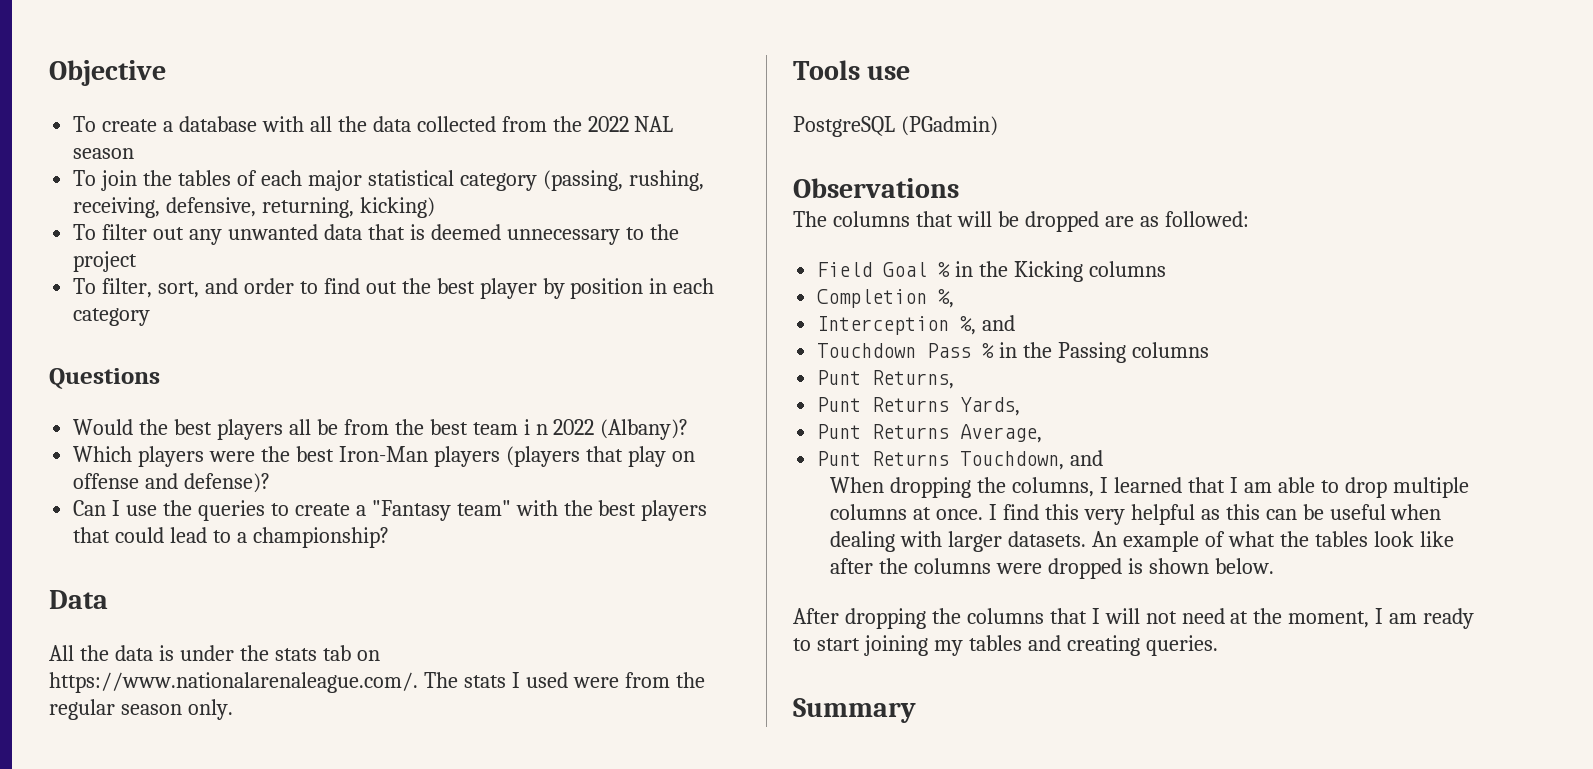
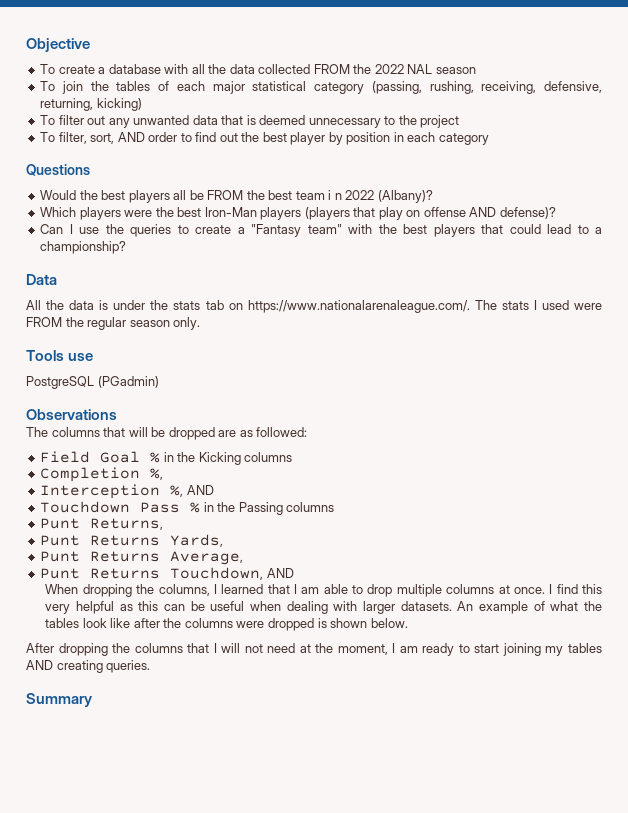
- To create a database with all the data collected from the 2022 NAL season
+ To create a database with all the data collected FROM the 2022 NAL season
- To filter, sort, and order to find out the best player by position in each category
+ To filter, sort, AND order to find out the best player by position in each category
- Would the best players all be from the best team i n 2022 (Albany)?
+ Would the best players all be FROM the best team i n 2022 (Albany)?
- Which players were the best Iron-Man players (players that play on offense and defense)?
+ Which players were the best Iron-Man players (players that play on offense AND defense)?
- All the data is under the stats tab on https://www.nationalarenaleague.com/. The stats I used were from the regular season only.
+ All the data is under the stats tab on https://www.nationalarenaleague.com/. The stats I used were FROM the regular season only.
- Interception %, and
+ Interception %, AND
- Punt Returns Touchdown, and
+ Punt Returns Touchdown, AND
- After dropping the columns that I will not need at the moment, I am ready to start joining my tables and creating queries.
+ After dropping the columns that I will not need at the moment, I am ready to start joining my tables AND creating queries.

